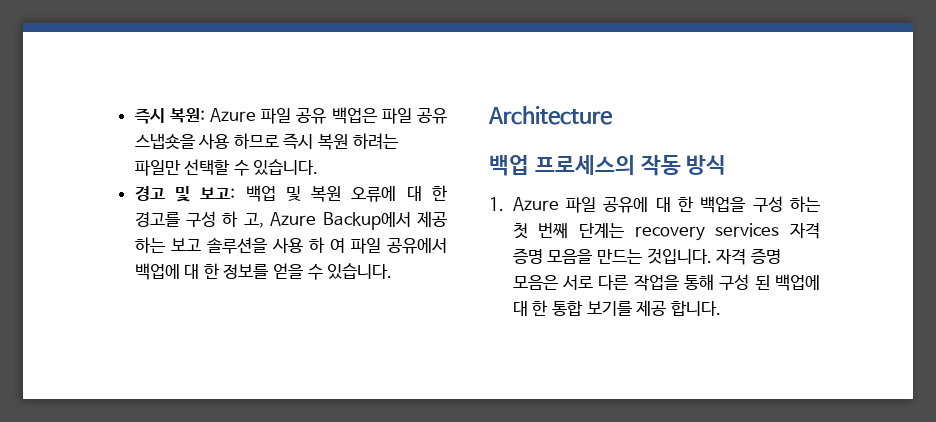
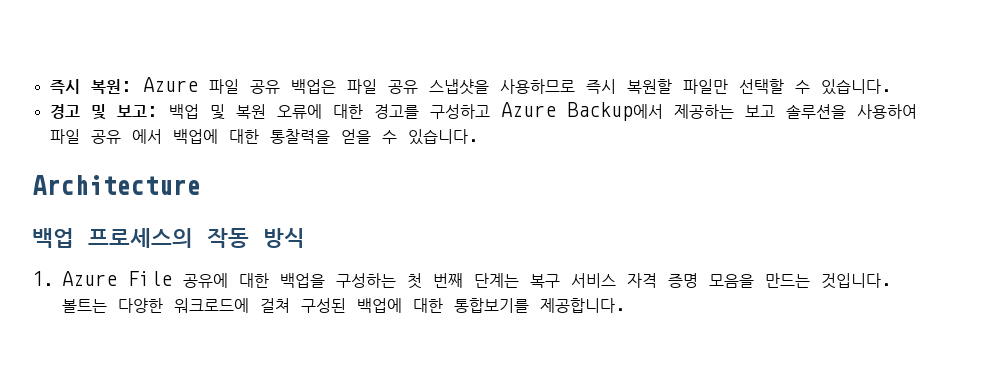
- 즉시 복원: Azure 파일 공유 백업은 파일 공유 스냅숏을 사용 하므로 즉시 복원 하려는 파일만 선택할 수 있습니다.
+ 즉시 복원: Azure 파일 공유 백업은 파일 공유 스냅샷을 사용하므로 즉시 복원할 파일만 선택할 수 있습니다.
- 경고 및 보고: 백업 및 복원 오류에 대 한 경고를 구성 하 고, Azure Backup에서 제공 하는 보고 솔루션을 사용 하 여 파일 공유에서 백업에 대 한 정보를 얻을 수 있습니다.
+ 경고 및 보고: 백업 및 복원 오류에 대한 경고를 구성하고 Azure Backup에서 제공하는 보고 솔루션을 사용하여 파일 공유 에서 백업에 대한 통찰력을 얻을 수 있습니다.
- 1. Azure 파일 공유에 대 한 백업을 구성 하는 첫 번째 단계는 recovery services 자격 증명 모음을 만드는 것입니다.
+ 1. Azure File 공유에 대한 백업을 구성하는 첫 번째 단계는 복구 서비스 자격 증명 모음을 만드는 것입니다.
- 자격 증명 모음은 서로 다른 작업을 통해 구성 된 백업에 대 한 통합 보기를 제공 합니다.
+ 볼트는 다양한 워크로드에 걸쳐 구성된 백업에 대한 통합보기를 제공합니다.

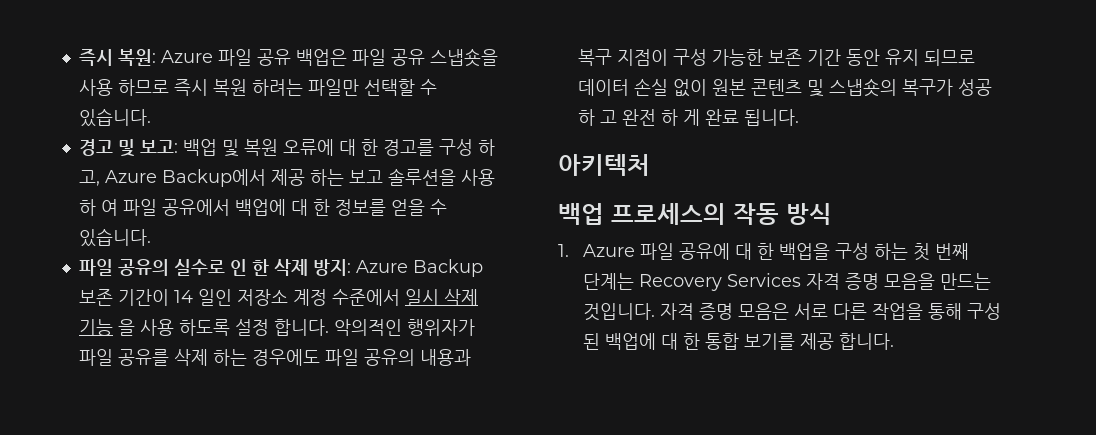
- 즉시 복원: Azure 파일 공유 백업은 파일 공유 스냅샷을 사용하므로 즉시 복원할 파일만 선택할 수 있습니다.
+ 즉시 복원: Azure 파일 공유 백업은 파일 공유 스냅숏을 사용 하므로 즉시 복원 하려는 파일만 선택할 수 있습니다.
- 경고 및 보고: 백업 및 복원 오류에 대한 경고를 구성하고 Azure Backup에서 제공하는 보고 솔루션을 사용하여 파일 공유 에서 백업에 대한 통찰력을 얻을 수 있습니다.
- Architecture
+ 경고 및 보고: 백업 및 복원 오류에 대 한 경고를 구성 하 고, Azure Backup에서 제공 하는 보고 솔루션을 사용 하 여 파일 공유에서 백업에 대 한 정보를 얻을 수 있습니다.
+ 파일 공유의 실수로 인 한 삭제 방지: Azure Backup 보존 기간이 14 일인 저장소 계정 수준에서 일시 삭제 기능 을 사용 하도록 설정 합니다. 악의적인 행위자가 파일 공유를 삭제 하는 경우에도 파일 공유의 내용과 복구 지점이 구성 가능한 보존 기간 동안 유지 되므로 데이터 손실 없이 원본 콘텐츠 및 스냅숏의 복구가 성공 하 고 완전 하 게 완료 됩니다.
+ 아키텍처
- 1. Azure File 공유에 대한 백업을 구성하는 첫 번째 단계는 복구 서비스 자격 증명 모음을 만드는 것입니다.
+ 1. Azure 파일 공유에 대 한 백업을 구성 하는 첫 번째 단계는 Recovery Services 자격 증명 모음을 만드는 것입니다.
- 볼트는 다양한 워크로드에 걸쳐 구성된 백업에 대한 통합보기를 제공합니다.
+ 자격 증명 모음은 서로 다른 작업을 통해 구성 된 백업에 대 한 통합 보기를 제공 합니다.

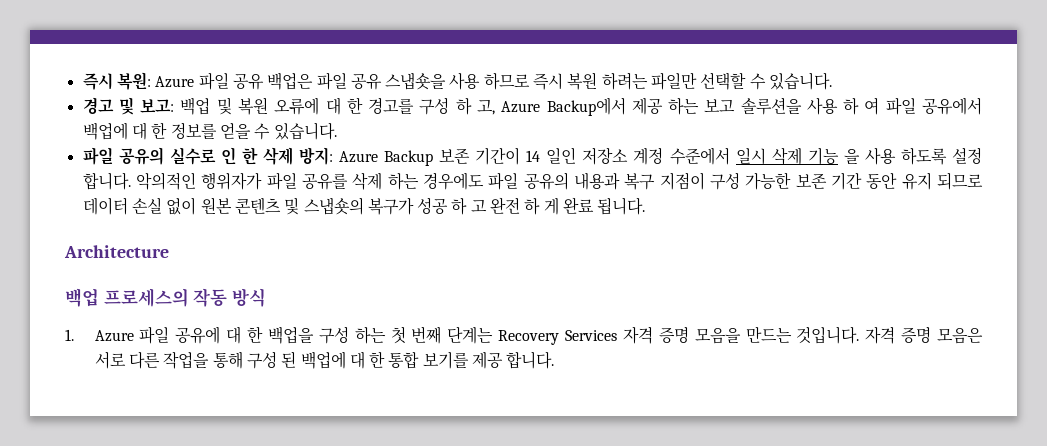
- 아키텍처
+ Architecture

